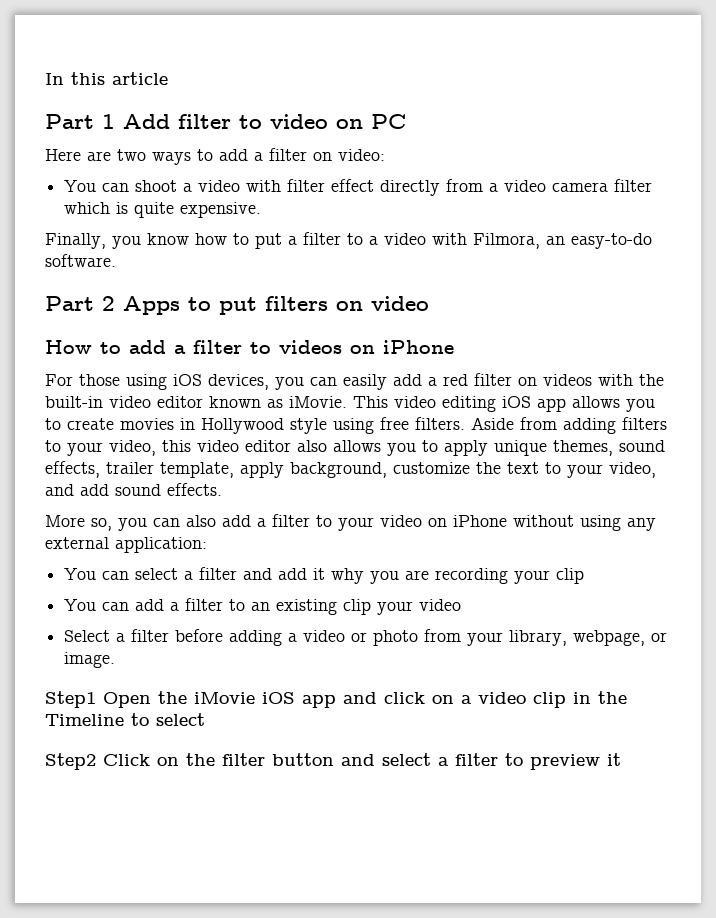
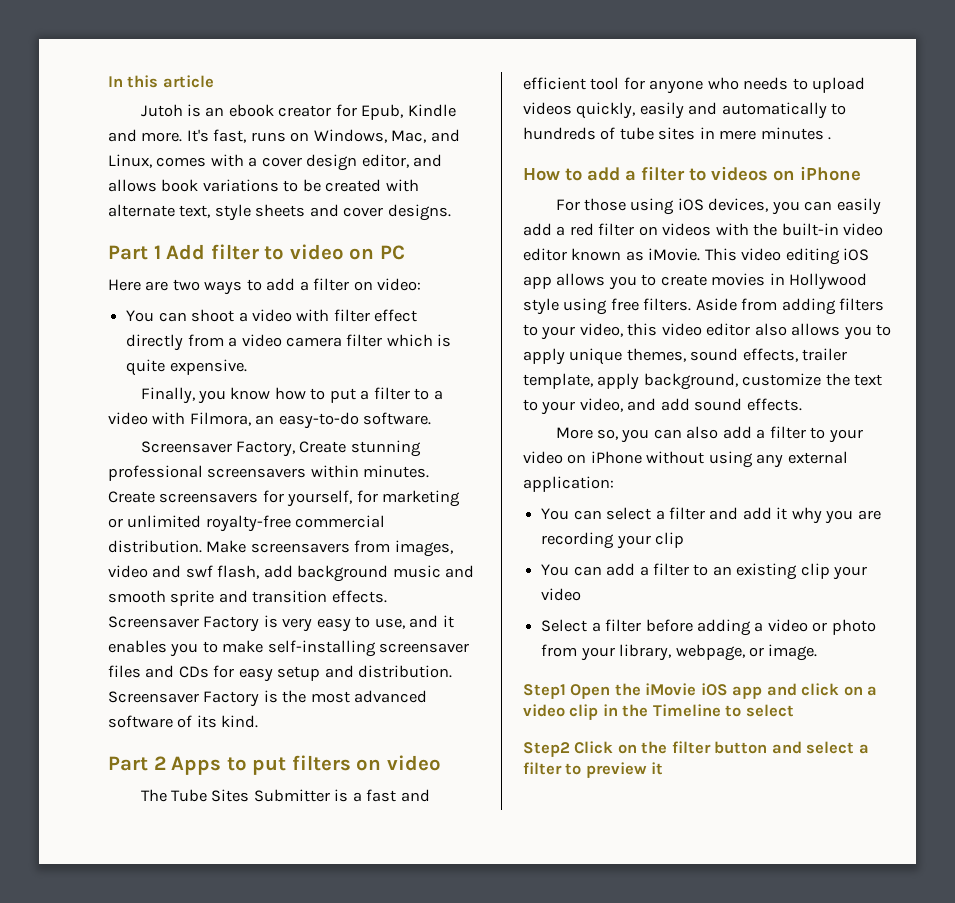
+ Jutoh is an ebook creator for Epub, Kindle and more. It's fast, runs on Windows, Mac, and Linux, comes with a cover design editor, and allows book variations to be created with alternate text, style sheets and cover designs.
+ Screensaver Factory, Create stunning professional screensavers within minutes. Create screensavers for yourself, for marketing or unlimited royalty-free commercial distribution. Make screensavers from images, video and swf flash, add background music and smooth sprite and transition effects. Screensaver Factory is very easy to use, and it enables you to make self-installing screensaver files and CDs for easy setup and distribution. Screensaver Factory is the most advanced software of its kind.
+ The Tube Sites Submitter is a fast and efficient tool for anyone who needs to upload videos quickly, easily and automatically to hundreds of tube sites in mere minutes .

